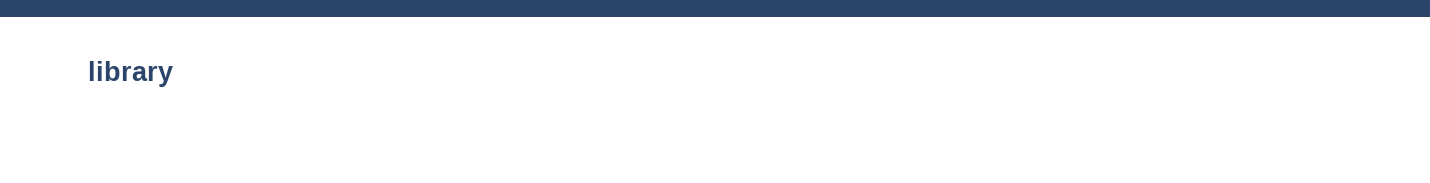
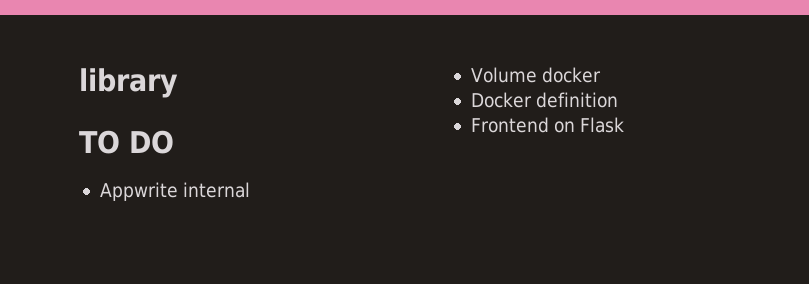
+ TO DO
+ Appwrite internal
+ Volume docker
+ Docker definition
+ Frontend on Flask

